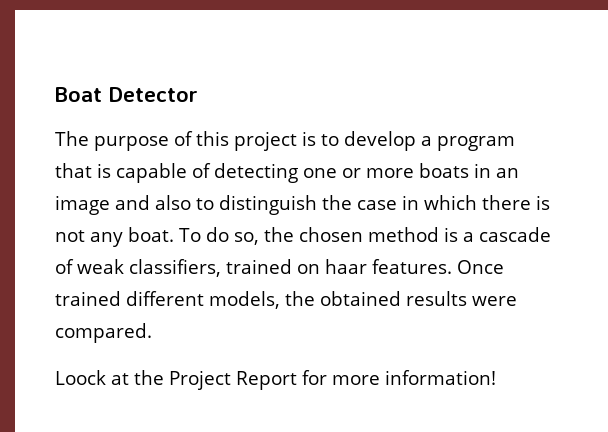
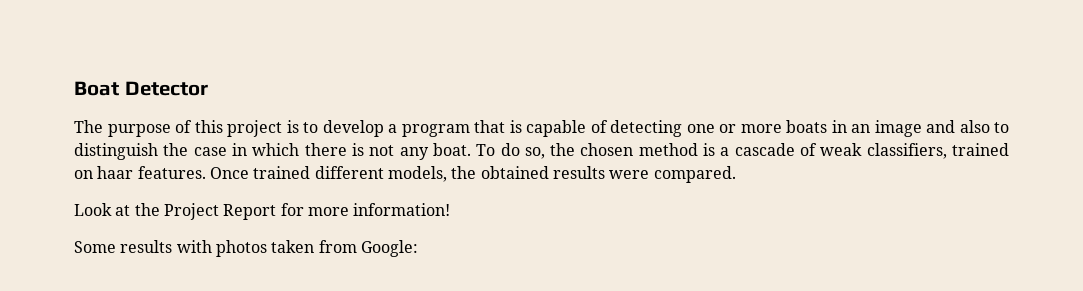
- Loock at the Project Report for more information!
+ Look at the Project Report for more information!
+ Some results with photos taken from Google:

